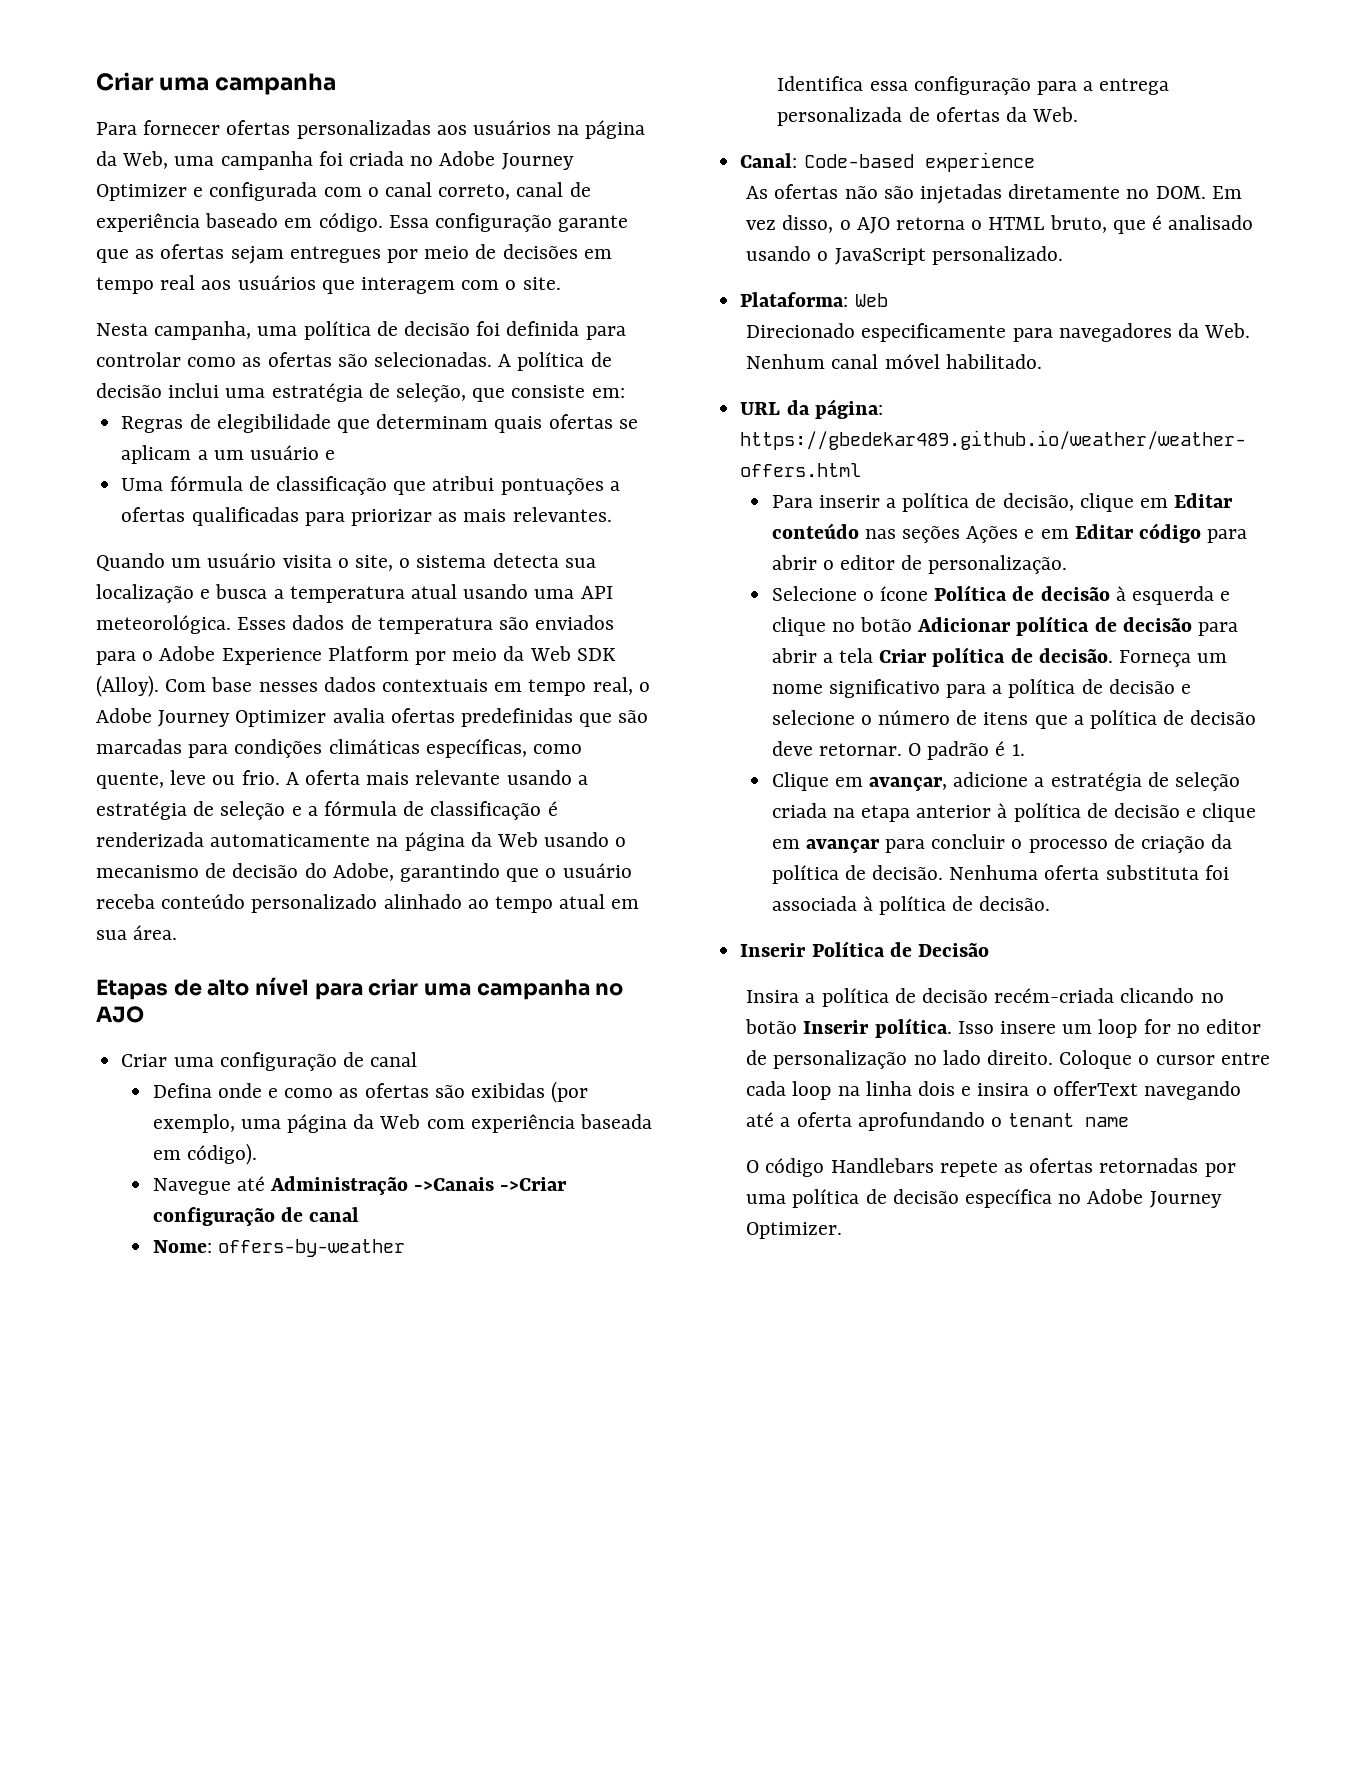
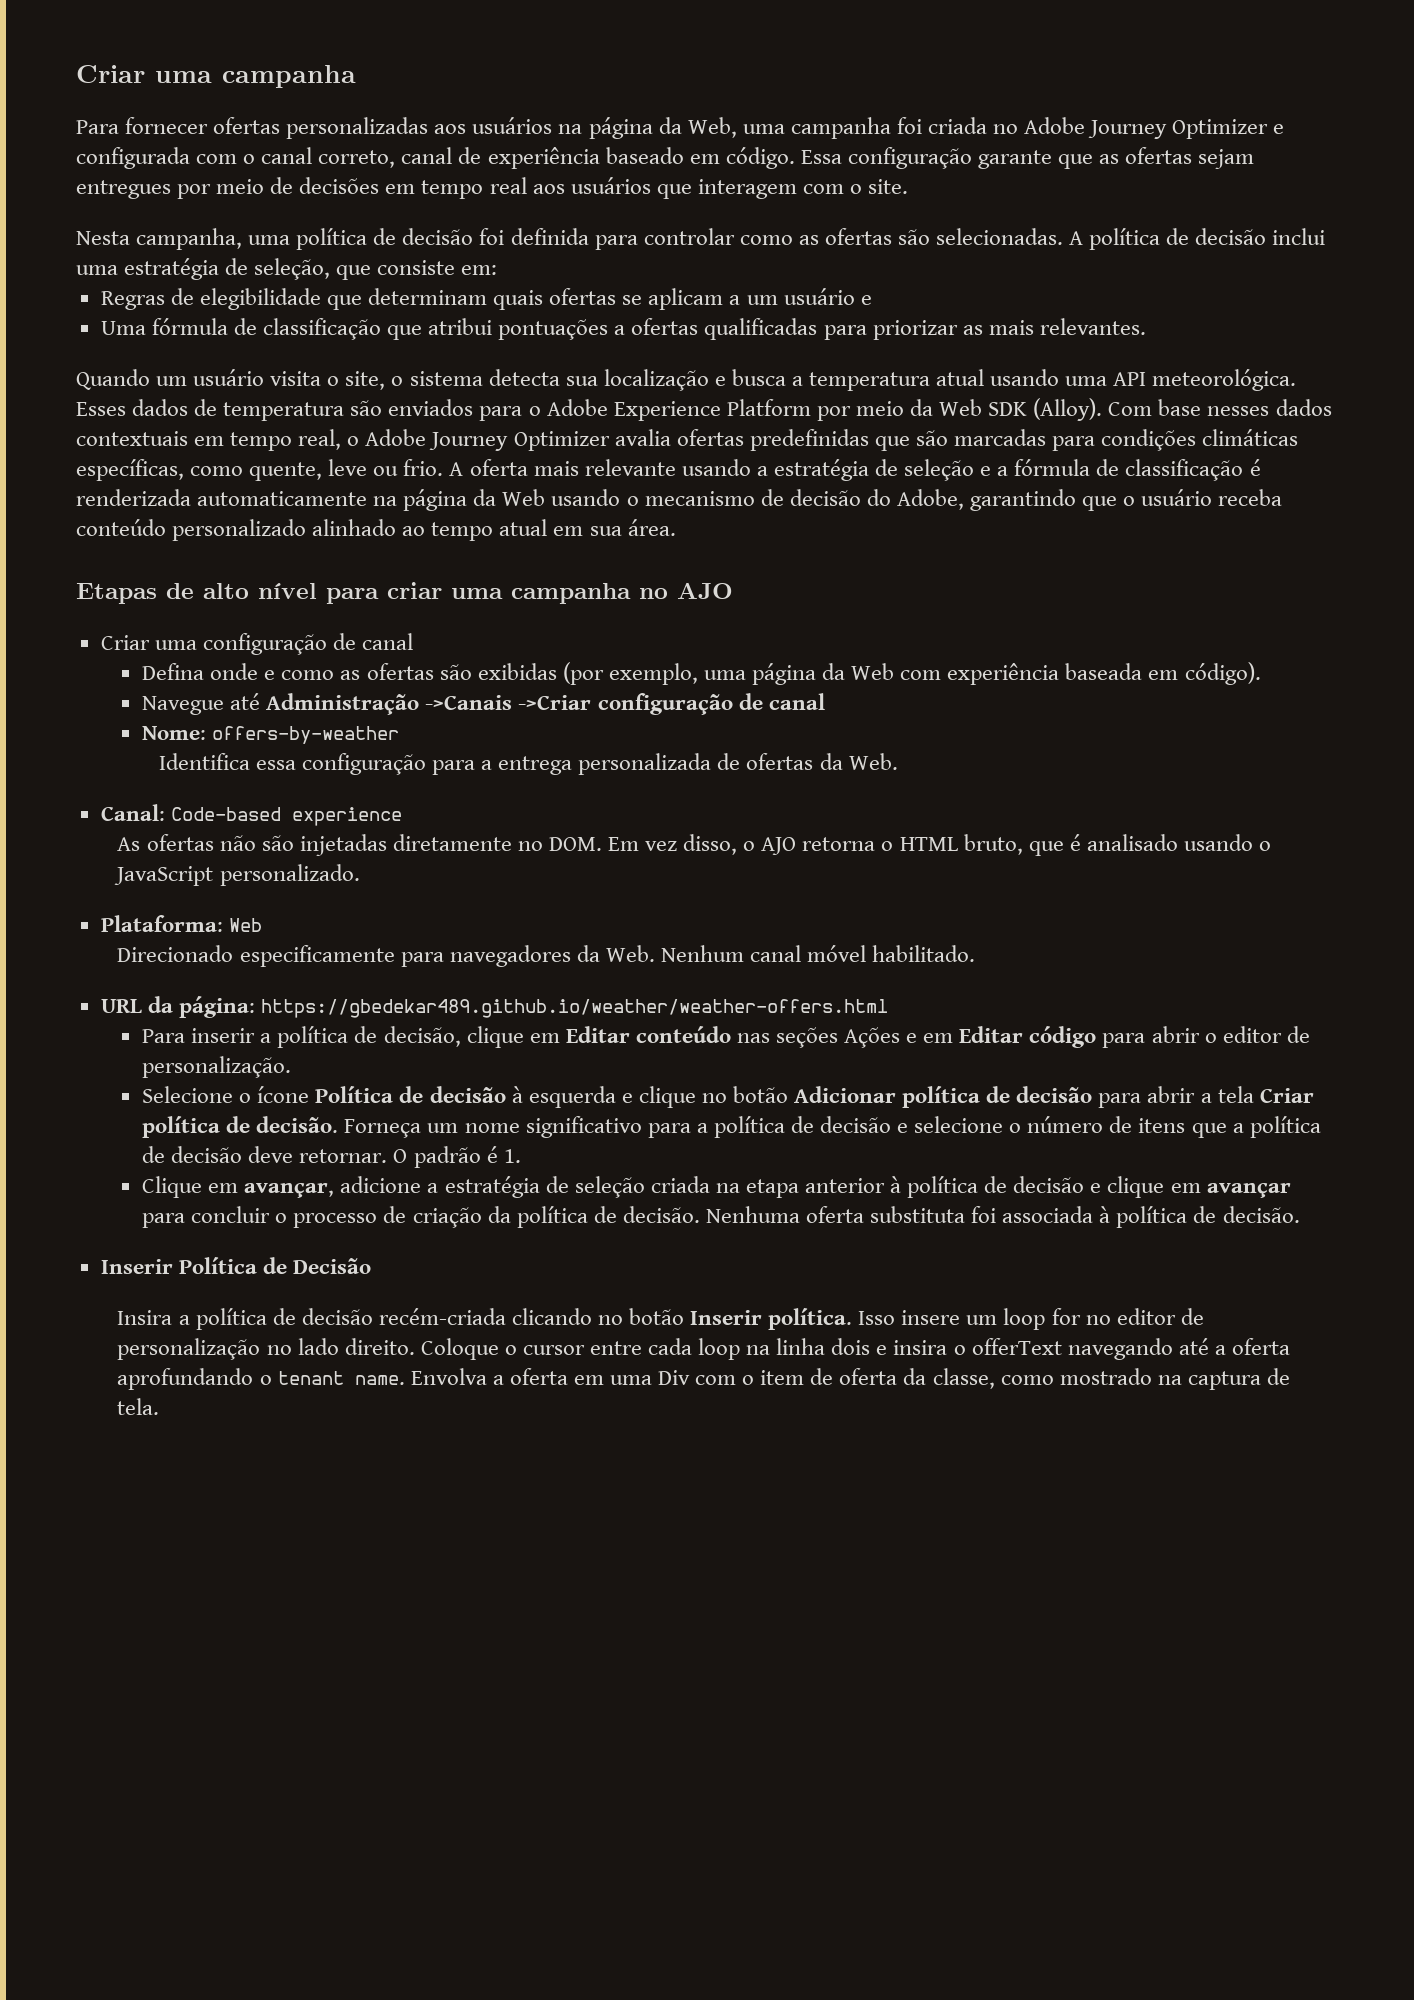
- Coloque o cursor entre cada loop na linha dois e insira o offerText navegando até a oferta aprofundando o tenant name
- O código Handlebars repete as ofertas retornadas por uma política de decisão específica no Adobe Journey Optimizer.
+ Coloque o cursor entre cada loop na linha dois e insira o offerText navegando até a oferta aprofundando o tenant name. Envolva a oferta em uma Div com o item de oferta da classe, como mostrado na captura de tela.

